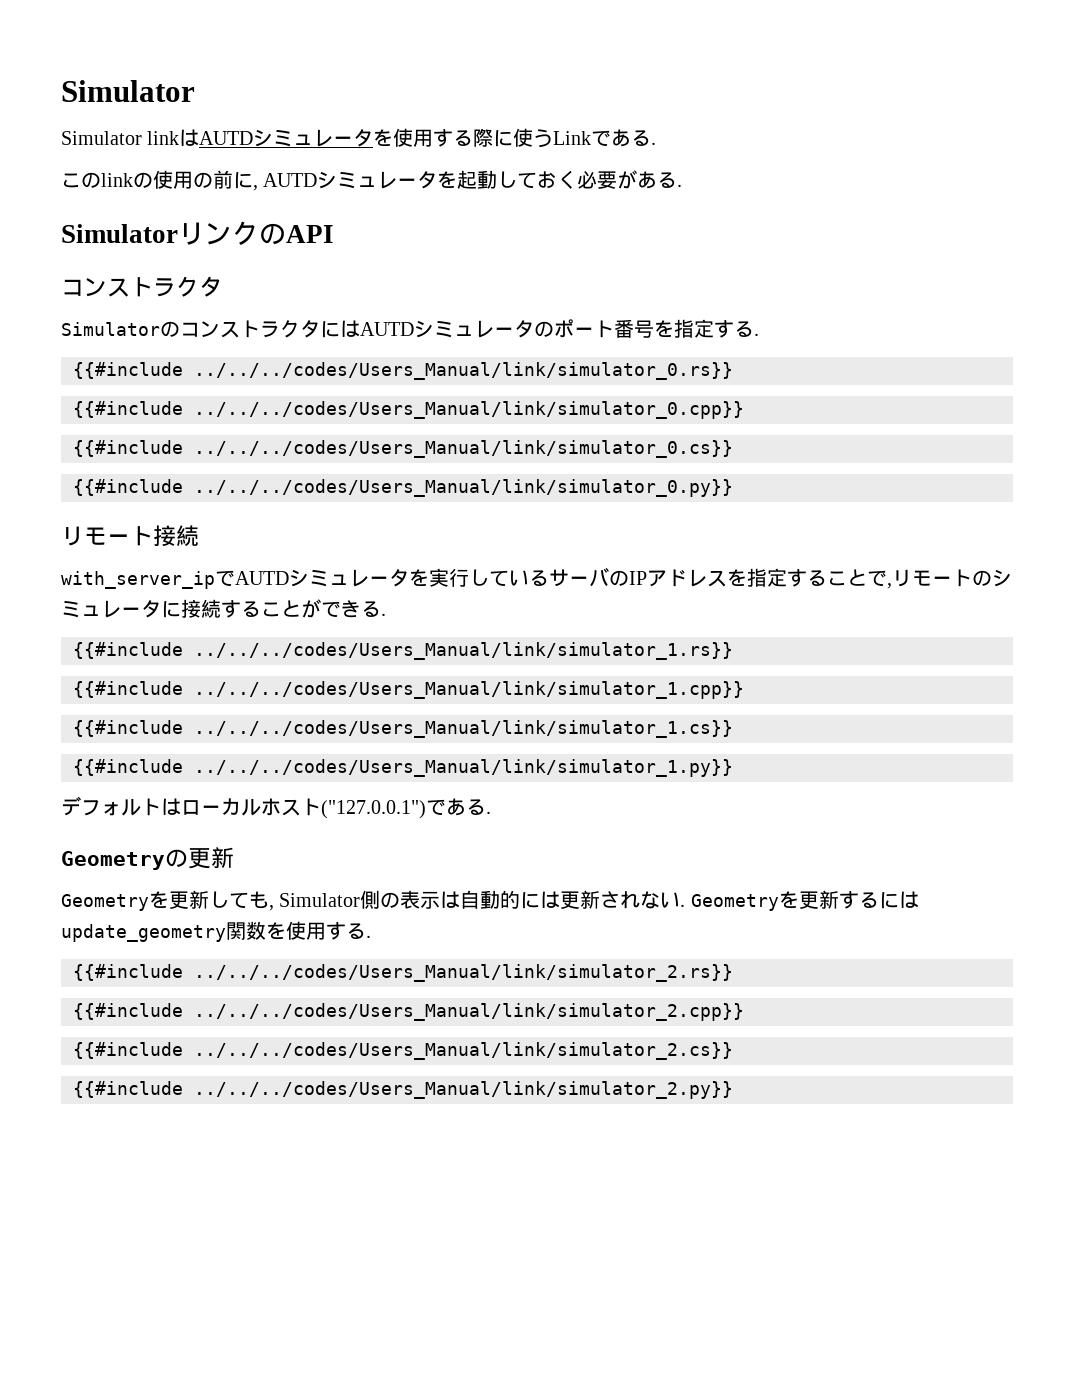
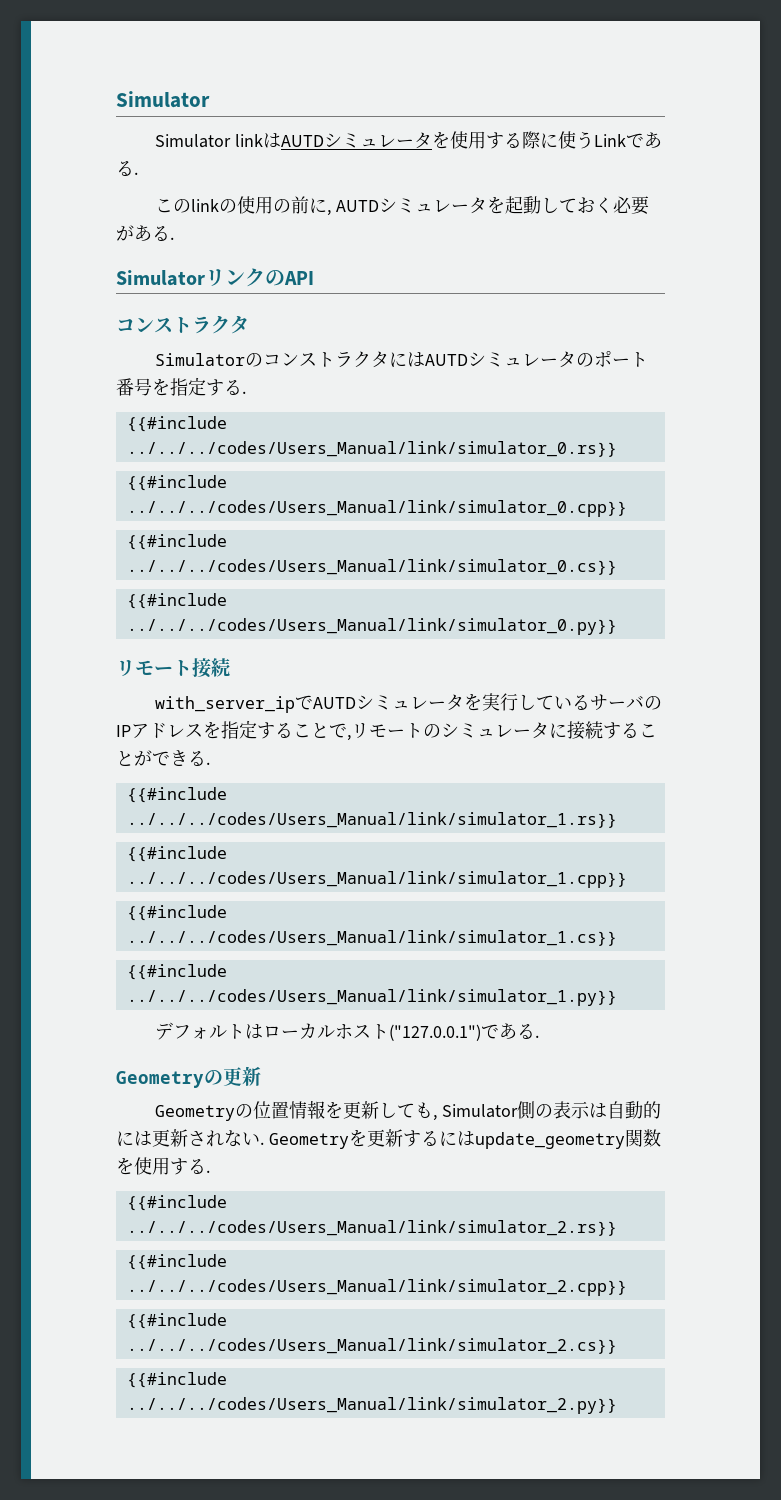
- Geometryを更新しても, Simulator側の表示は自動的には更新されない.
+ Geometryの位置情報を更新しても, Simulator側の表示は自動的には更新されない.

